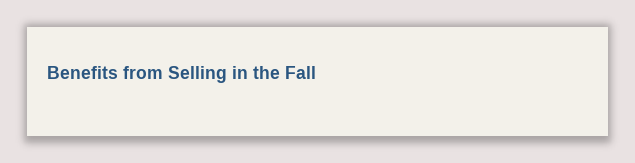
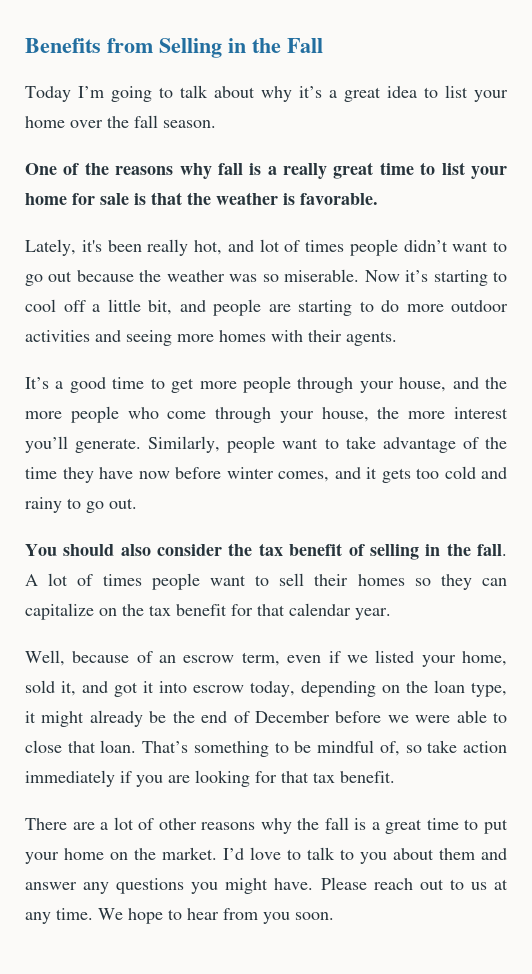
+ Today I’m going to talk about why it’s a great idea to list your home over the fall season.
+ One of the reasons why fall is a really great time to list your home for sale is that the weather is favorable.
+ Lately, it's been really hot, and lot of times people didn’t want to go out because the weather was so miserable. Now it’s starting to cool off a little bit, and people are starting to do more outdoor activities and seeing more homes with their agents.
+ It’s a good time to get more people through your house, and the more people who come through your house, the more interest you’ll generate. Similarly, people want to take advantage of the time they have now before winter comes, and it gets too cold and rainy to go out.
+ You should also consider the tax benefit of selling in the fall. A lot of times people want to sell their homes so they can capitalize on the tax benefit for that calendar year.
+ Well, because of an escrow term, even if we listed your home, sold it, and got it into escrow today, depending on the loan type, it might already be the end of December before we were able to close that loan. That’s something to be mindful of, so take action immediately if you are looking for that tax benefit.
+ There are a lot of other reasons why the fall is a great time to put your home on the market. I’d love to talk to you about them and answer any questions you might have. Please reach out to us at any time. We hope to hear from you soon.

